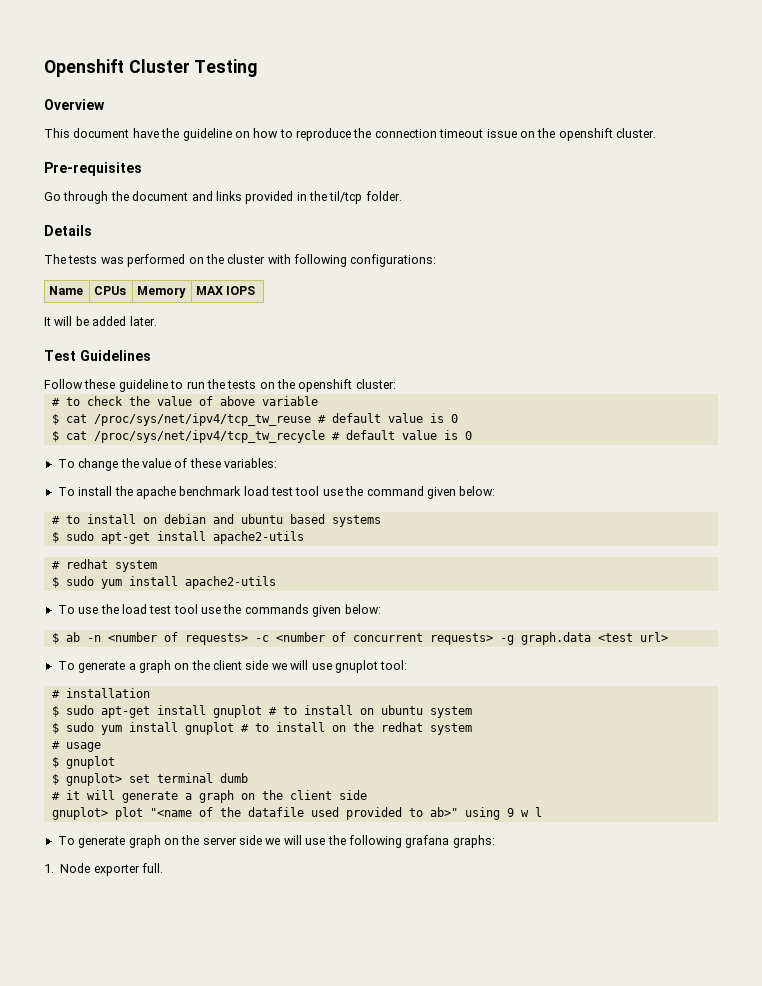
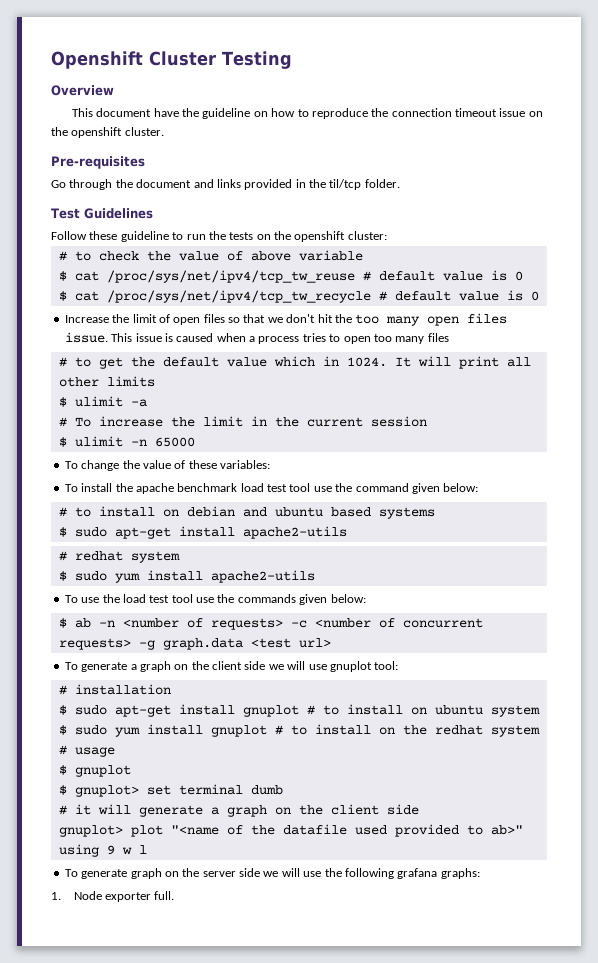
- Details
- The tests was performed on the cluster with following configurations:
- Name | CPUs | Memory | MAX IOPS
- It will be added later.
+ Increase the limit of open files so that we don't hit the too many open files issue. This issue is caused when a process tries to open too many files
+ # to get the default value which in 1024. It will print all other limits
+ $ ulimit -a
+ # To increase the limit in the current session
+ $ ulimit -n 65000

